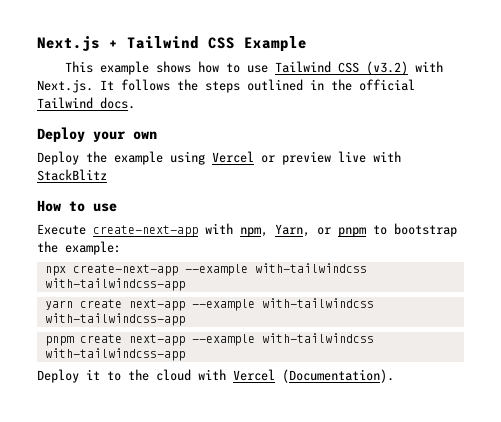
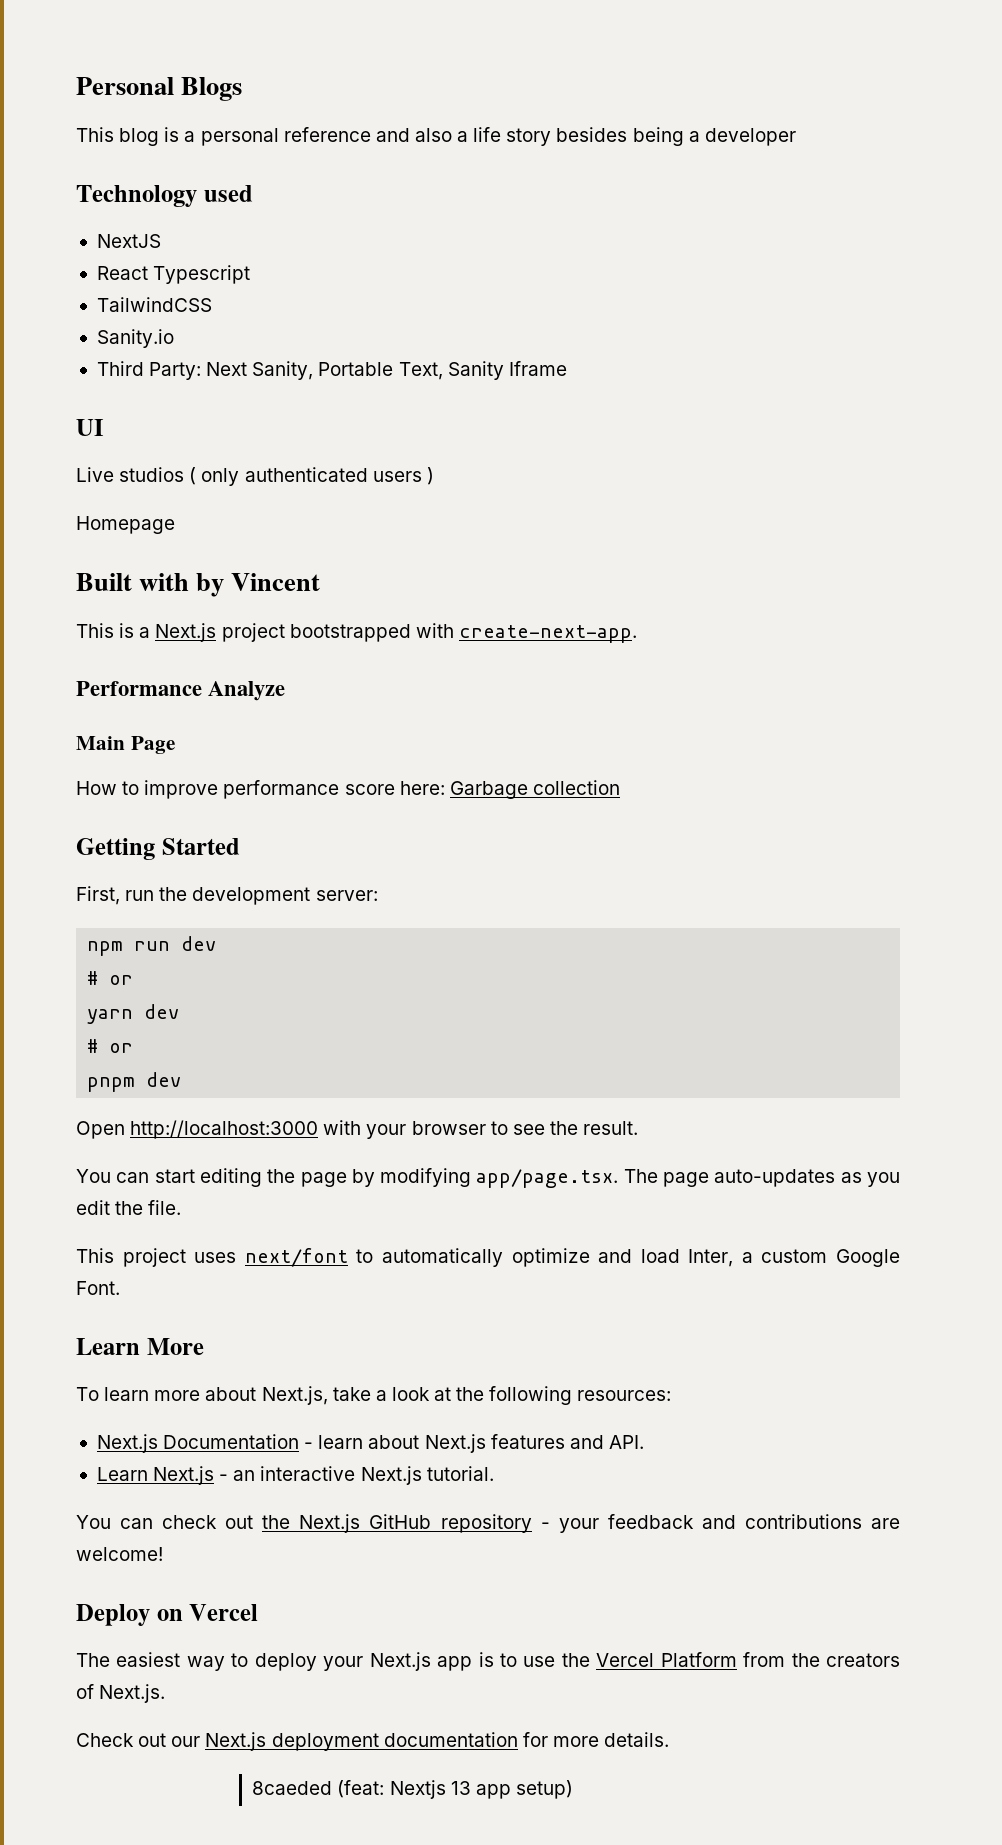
- Next.js + Tailwind CSS Example
- This example shows how to use Tailwind CSS (v3.2) with Next.js. It follows the steps outlined in the official Tailwind docs.
- Deploy your own
- Deploy the example using Vercel or preview live with StackBlitz
- How to use
- Execute create-next-app with npm, Yarn, or pnpm to bootstrap the example:
- npx create-next-app --example with-tailwindcss with-tailwindcss-app
- yarn create next-app --example with-tailwindcss with-tailwindcss-app
- pnpm create next-app --example with-tailwindcss with-tailwindcss-app
- Deploy it to the cloud with Vercel (Documentation).
+ Personal Blogs
+ This blog is a personal reference and also a life story besides being a developer
+ Technology used
+ NextJS
+ React Typescript
+ TailwindCSS
+ Sanity.io
+ Third Party: Next Sanity, Portable Text, Sanity Iframe
+ UI
+ Live studios ( only authenticated users )
+ Homepage
+ Built with by Vincent
+ This is a Next.js project bootstrapped with create-next-app.
+ Performance Analyze
+ Main Page
+ How to improve performance score here: Garbage collection
+ Getting Started
+ First, run the development server:
+ npm run dev
+ # or
+ yarn dev
+ # or
+ pnpm dev
+ Open http://localhost:3000 with your browser to see the result.
+ You can start editing the page by modifying app/page.tsx. The page auto-updates as you edit the file.
+ This project uses next/font to automatically optimize and load Inter, a custom Google Font.
+ Learn More
+ To learn more about Next.js, take a look at the following resources:
+ Next.js Documentation - learn about Next.js features and API.
+ Learn Next.js - an interactive Next.js tutorial.
+ You can check out the Next.js GitHub repository - your feedback and contributions are welcome!
+ Deploy on Vercel
+ The easiest way to deploy your Next.js app is to use the Vercel Platform from the creators of Next.js.
+ Check out our Next.js deployment documentation for more details.
+ 8caeded (feat: Nextjs 13 app setup)

